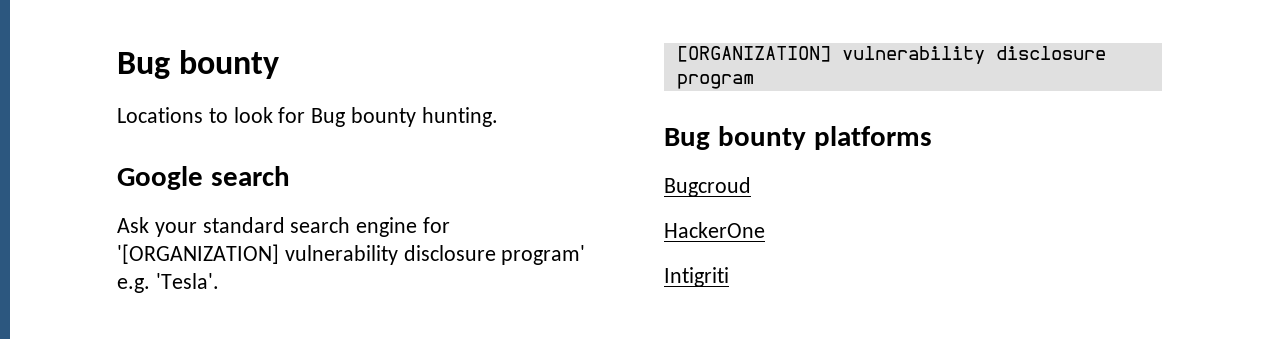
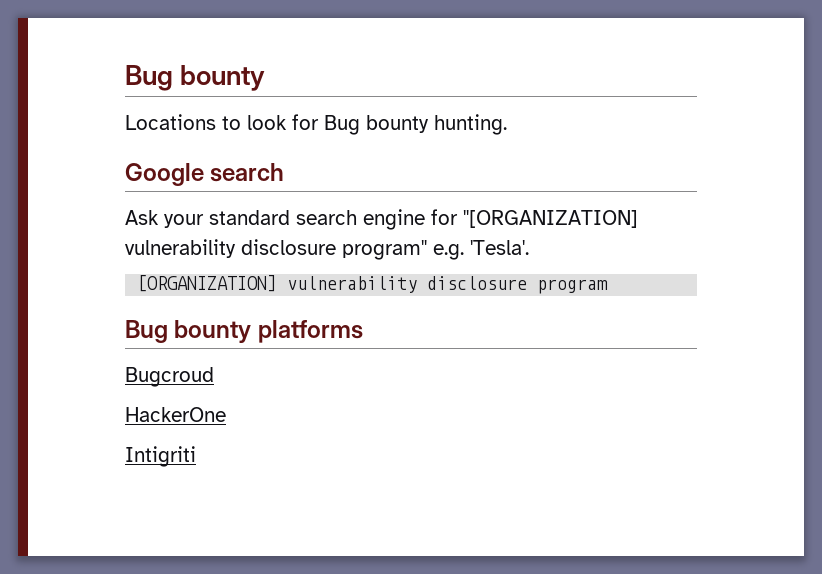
- Ask your standard search engine for '[ORGANIZATION] vulnerability disclosure program' e.g. 'Tesla'.
+ Ask your standard search engine for "[ORGANIZATION] vulnerability disclosure program" e.g. 'Tesla'.

